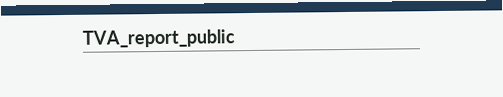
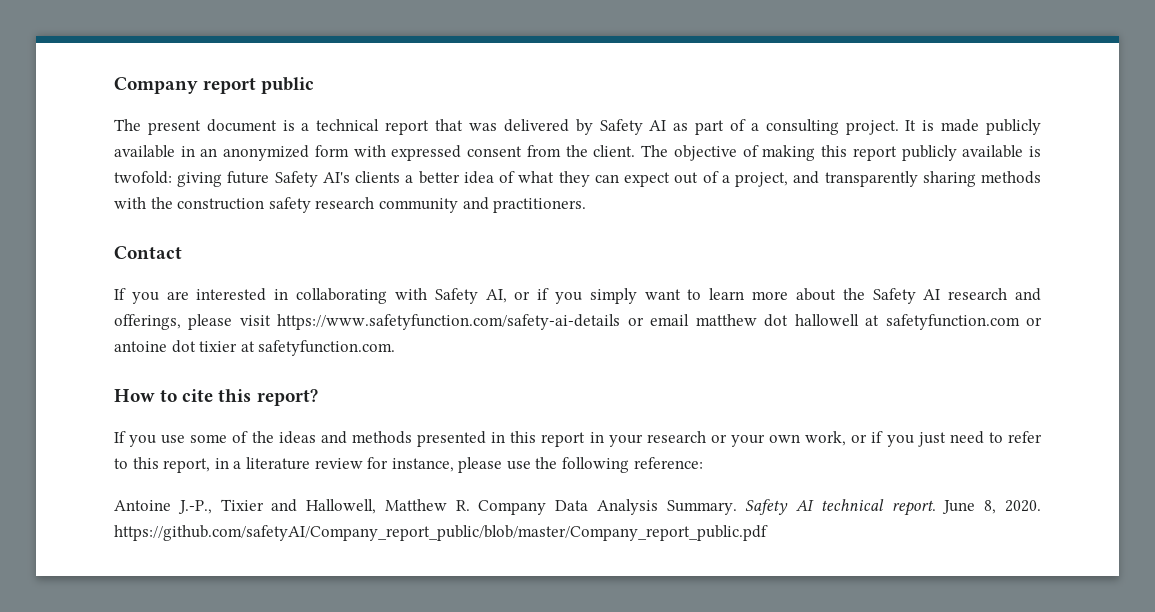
- TVA_report_public
+ Company report public
+ The present document is a technical report that was delivered by Safety AI as part of a consulting project. It is made publicly available in an anonymized form with expressed consent from the client. The objective of making this report publicly available is twofold: giving future Safety AI's clients a better idea of what they can expect out of a project, and transparently sharing methods with the construction safety research community and practitioners.
+ Contact
+ If you are interested in collaborating with Safety AI, or if you simply want to learn more about the Safety AI research and offerings, please visit https://www.safetyfunction.com/safety-ai-details or email matthew dot hallowell at safetyfunction.com or antoine dot tixier at safetyfunction.com.
+ How to cite this report?
+ If you use some of the ideas and methods presented in this report in your research or your own work, or if you just need to refer to this report, in a literature review for instance, please use the following reference:
+ Antoine J.-P., Tixier and Hallowell, Matthew R. Company Data Analysis Summary. Safety AI technical report. June 8, 2020. https://github.com/safetyAI/Company_report_public/blob/master/Company_report_public.pdf

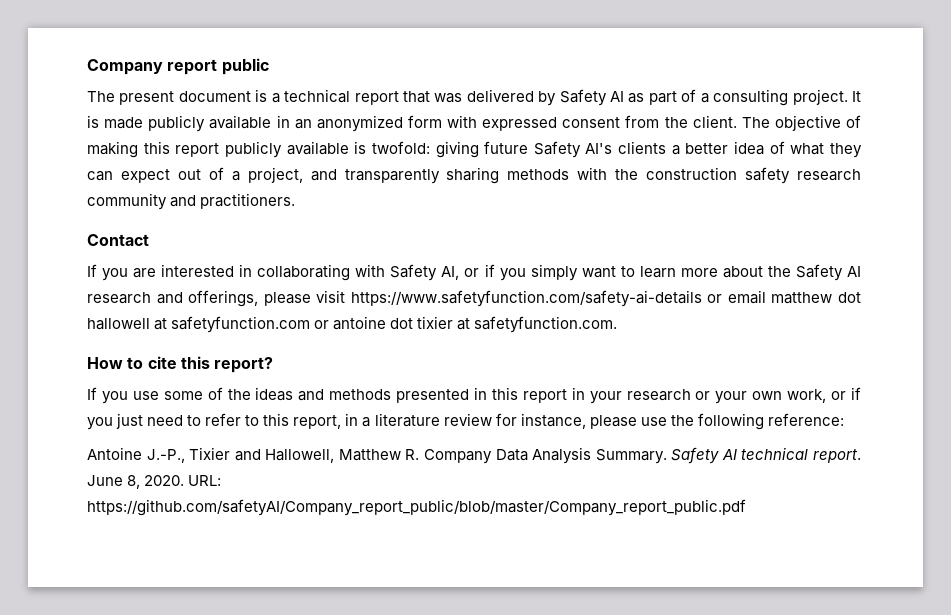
- June 8, 2020. https://github.com/safetyAI/Company_report_public/blob/master/Company_report_public.pdf
+ June 8, 2020. URL: https://github.com/safetyAI/Company_report_public/blob/master/Company_report_public.pdf

